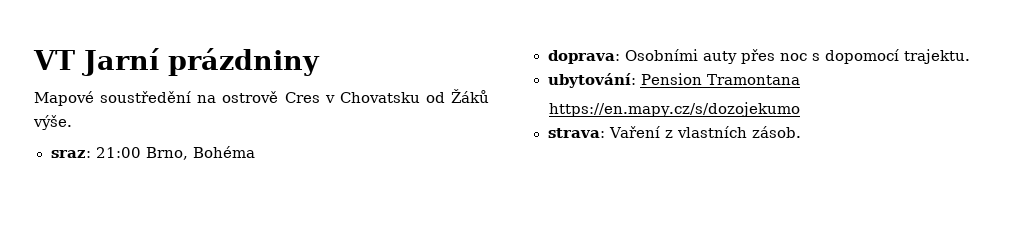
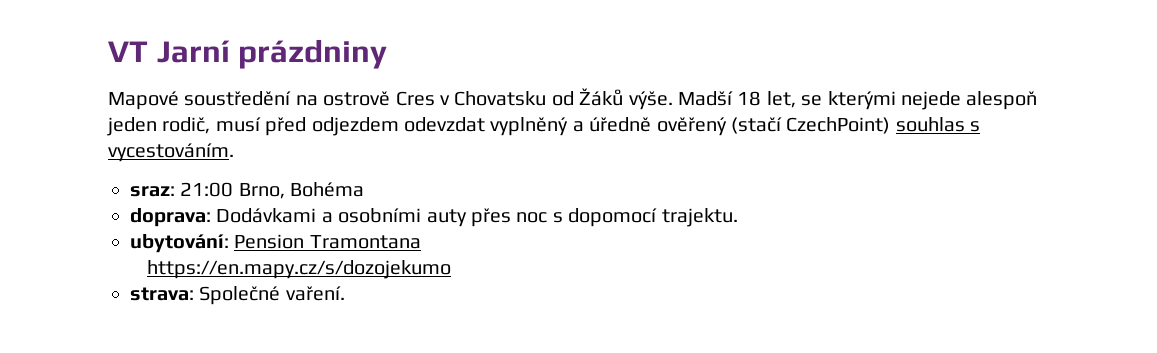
+ Madší 18 let, se kterými nejede alespoň jeden rodič, musí před odjezdem odevzdat vyplněný a úředně ověřený (stačí CzechPoint) souhlas s vycestováním.
- doprava: Osobními auty přes noc s dopomocí trajektu.
+ doprava: Dodávkami a osobními auty přes noc s dopomocí trajektu.
- strava: Vaření z vlastních zásob.
+ strava: Společné vaření.

